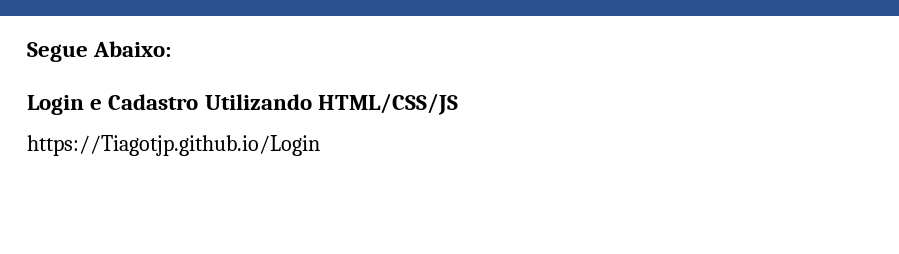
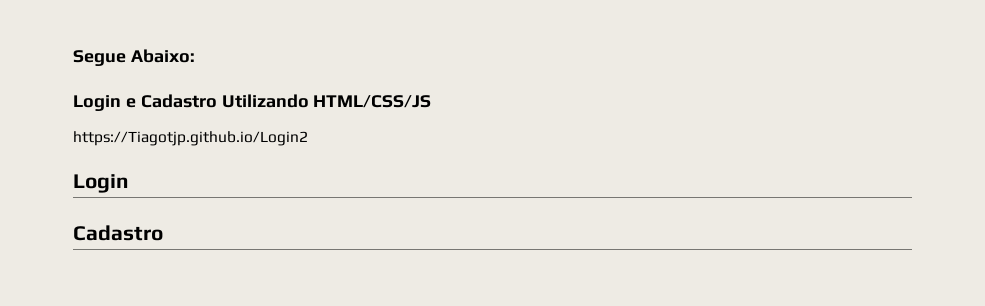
- https://Tiagotjp.github.io/Login
+ https://Tiagotjp.github.io/Login2
+ Login
+ Cadastro

